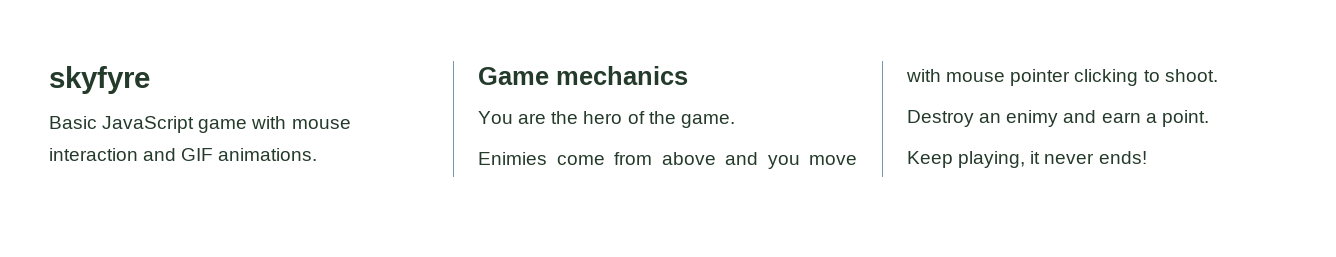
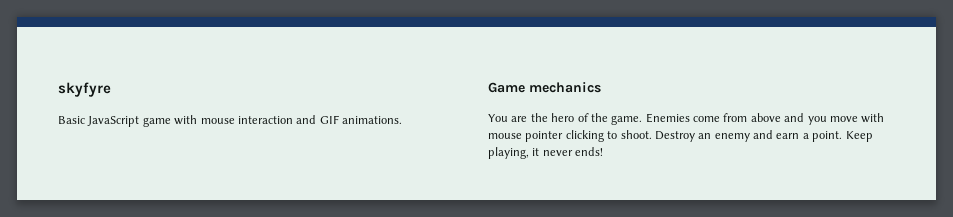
- You are the hero of the game.
- Enimies come from above and you move with mouse pointer clicking to shoot.
- Destroy an enimy and earn a point.
- Keep playing, it never ends!
+ You are the hero of the game. Enemies come from above and you move with mouse pointer clicking to shoot. Destroy an enemy and earn a point. Keep playing, it never ends!

